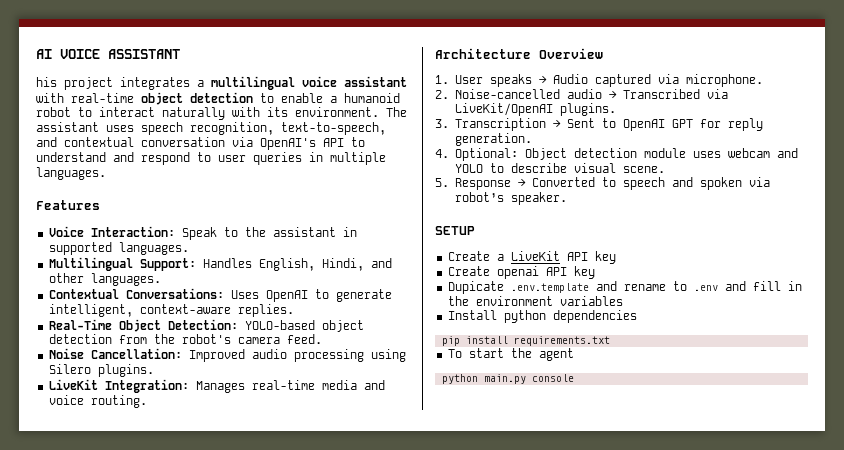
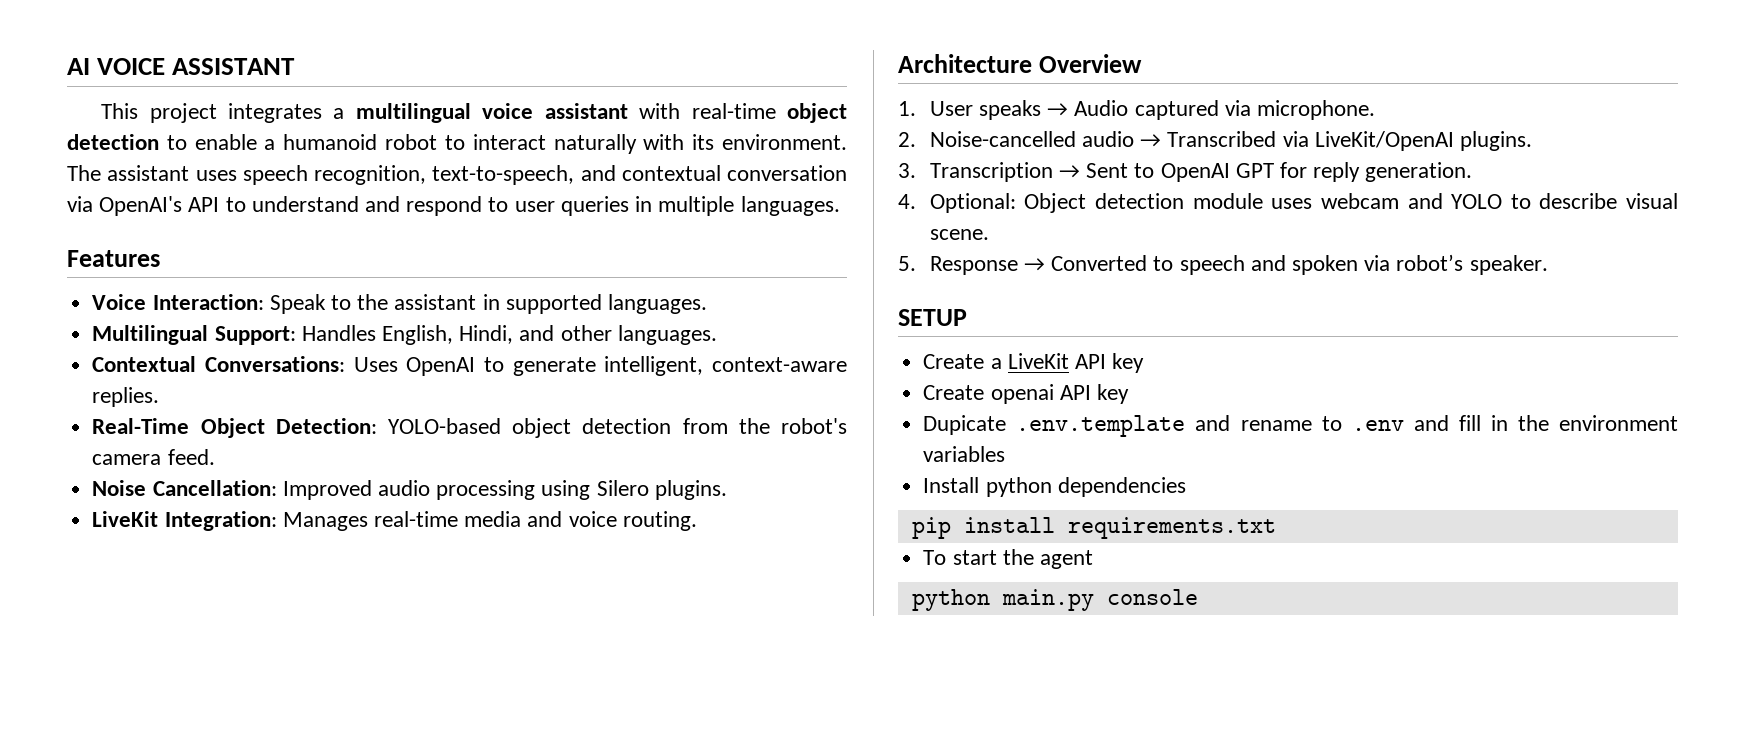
- his project integrates a multilingual voice assistant with real-time object detection to enable a humanoid robot to interact naturally with its environment.
+ This project integrates a multilingual voice assistant with real-time object detection to enable a humanoid robot to interact naturally with its environment.

